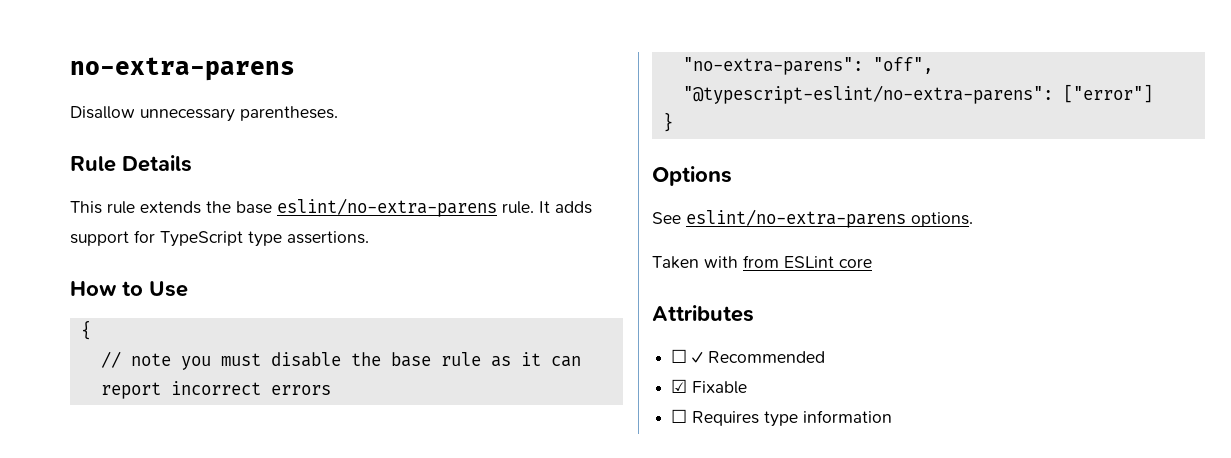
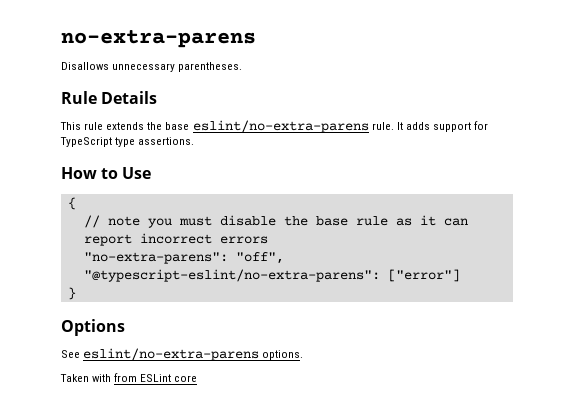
- Disallow unnecessary parentheses.
+ Disallows unnecessary parentheses.
- Attributes
- ☐ ✓ Recommended
- ☑ Fixable
- ☐ Requires type information

